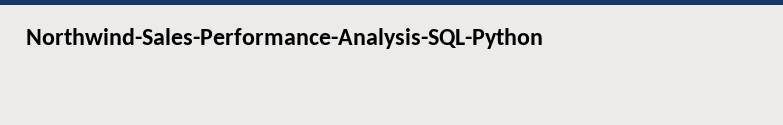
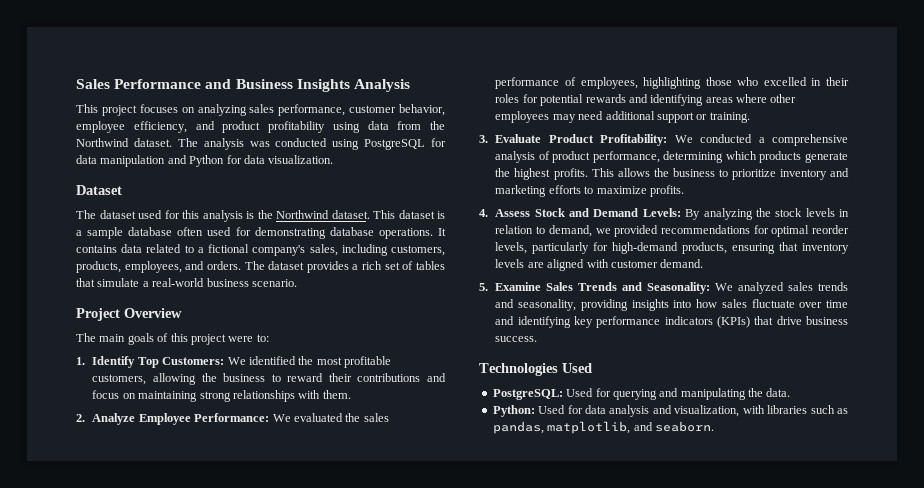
- Northwind-Sales-Performance-Analysis-SQL-Python
+ Sales Performance and Business Insights Analysis
+ This project focuses on analyzing sales performance, customer behavior, employee efficiency, and product profitability using data from the Northwind dataset. The analysis was conducted using PostgreSQL for data manipulation and Python for data visualization.
+ Dataset
+ The dataset used for this analysis is the Northwind dataset. This dataset is a sample database often used for demonstrating database operations. It contains data related to a fictional company's sales, including customers, products, employees, and orders. The dataset provides a rich set of tables that simulate a real-world business scenario.
+ Project Overview
+ The main goals of this project were to:
+ 1. Identify Top Customers: We identified the most profitable customers, allowing the business to reward their contributions and focus on maintaining strong relationships with them.
+ 2. Analyze Employee Performance: We evaluated the sales performance of employees, highlighting those who excelled in their roles for potential rewards and identifying areas where other employees may need additional support or training.
+ 3. Evaluate Product Profitability: We conducted a comprehensive analysis of product performance, determining which products generate the highest profits. This allows the business to prioritize inventory and marketing efforts to maximize profits.
+ 4. Assess Stock and Demand Levels: By analyzing the stock levels in relation to demand, we provided recommendations for optimal reorder levels, particularly for high-demand products, ensuring that inventory levels are aligned with customer demand.
+ 5. Examine Sales Trends and Seasonality: We analyzed sales trends and seasonality, providing insights into how sales fluctuate over time and identifying key performance indicators (KPIs) that drive business success.
+ Technologies Used
+ PostgreSQL: Used for querying and manipulating the data.
+ Python: Used for data analysis and visualization, with libraries such as pandas, matplotlib, and seaborn.

